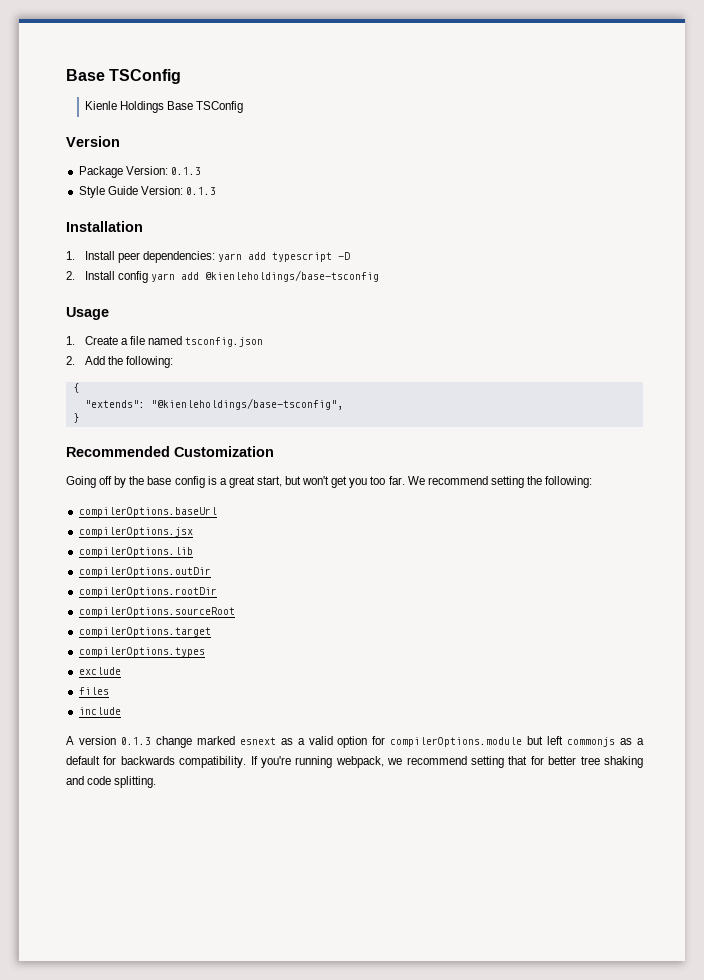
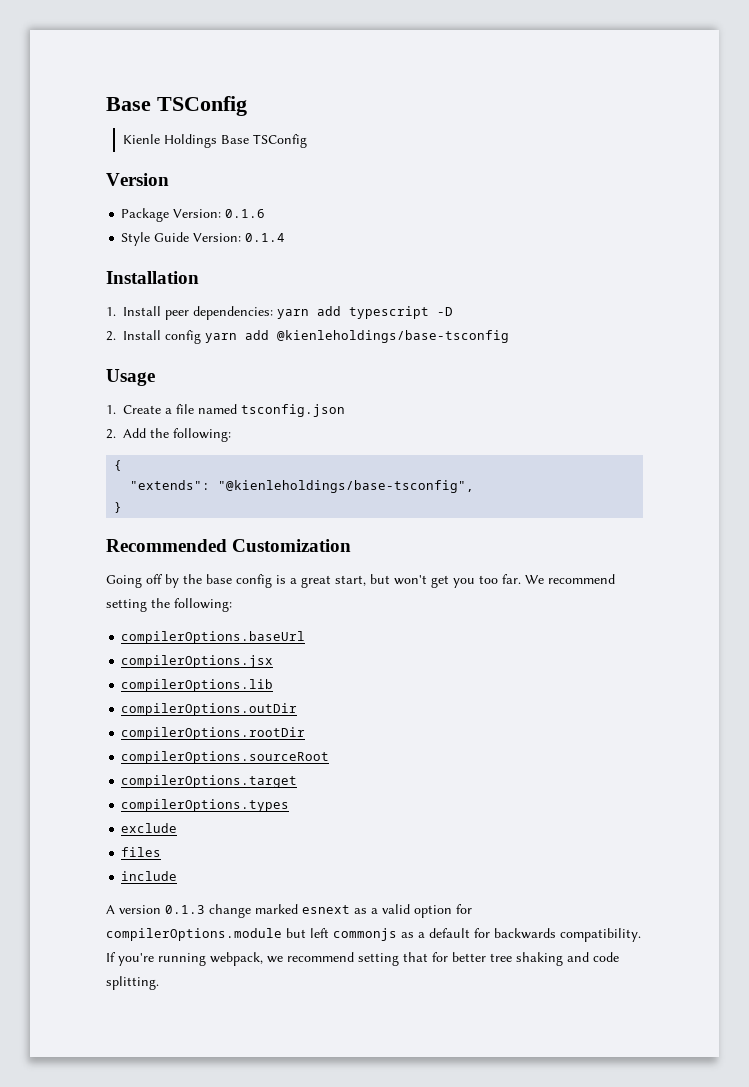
- Package Version: 0.1.3
+ Package Version: 0.1.6
- Style Guide Version: 0.1.3
+ Style Guide Version: 0.1.4

